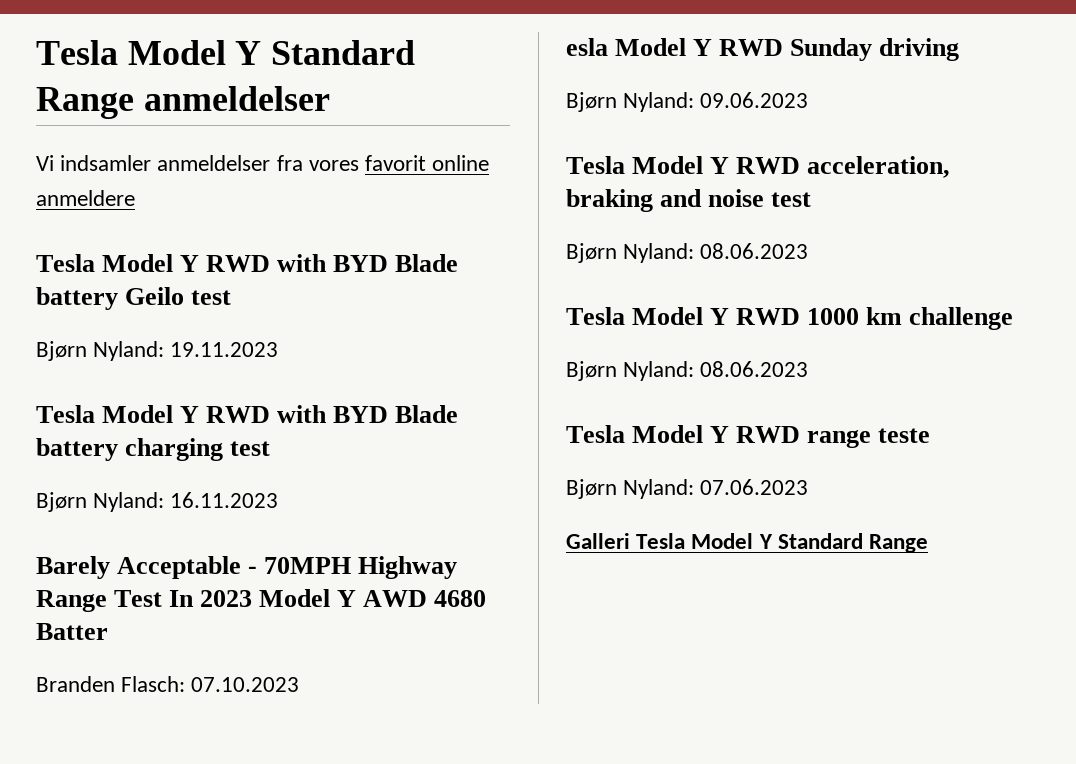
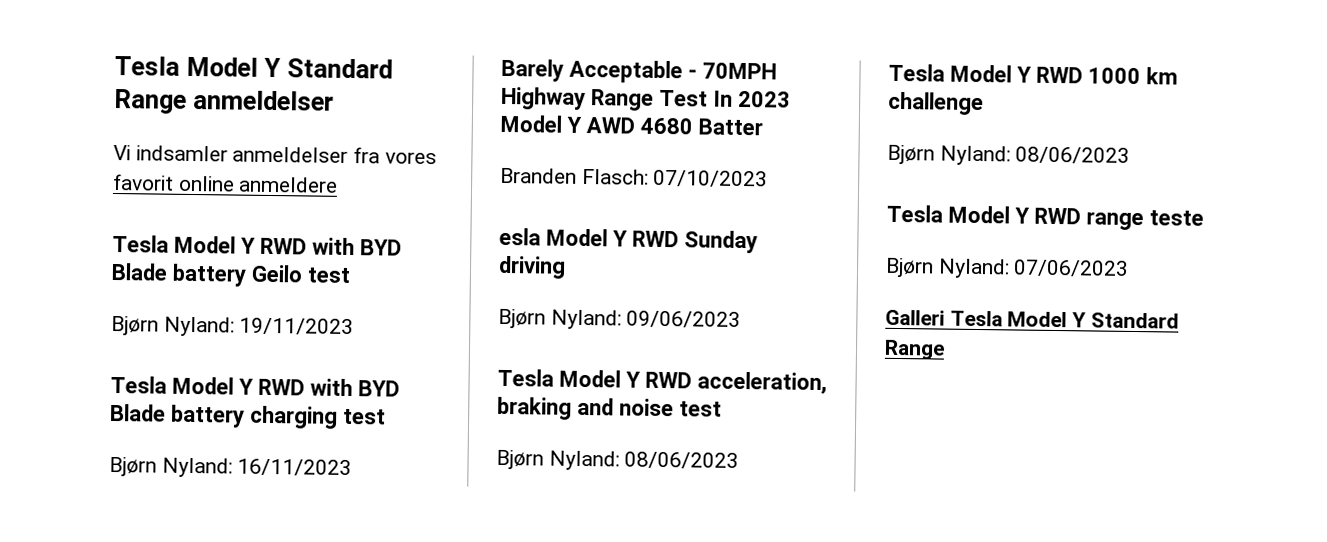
- Bjørn Nyland: 19.11.2023
+ Bjørn Nyland: 19/11/2023
- Bjørn Nyland: 16.11.2023
+ Bjørn Nyland: 16/11/2023
- Branden Flasch: 07.10.2023
+ Branden Flasch: 07/10/2023
- Bjørn Nyland: 09.06.2023
+ Bjørn Nyland: 09/06/2023
  Tesla Model Y RWD acceleration, braking and noise test
- Bjørn Nyland: 08.06.2023
+ Bjørn Nyland: 08/06/2023
  Tesla Model Y RWD 1000 km challenge
- Bjørn Nyland: 08.06.2023
+ Bjørn Nyland: 08/06/2023
- Bjørn Nyland: 07.06.2023
+ Bjørn Nyland: 07/06/2023

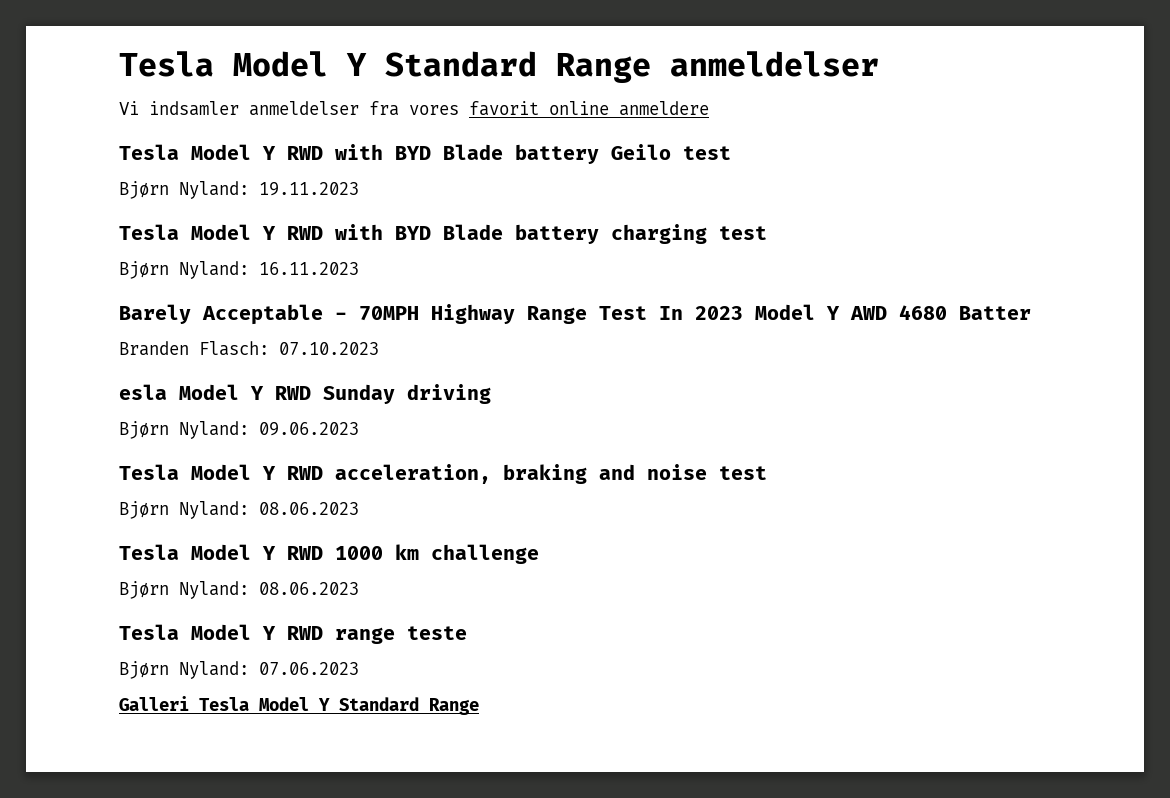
- Bjørn Nyland: 19/11/2023
+ Bjørn Nyland: 19.11.2023
- Bjørn Nyland: 16/11/2023
+ Bjørn Nyland: 16.11.2023
- Branden Flasch: 07/10/2023
+ Branden Flasch: 07.10.2023
- Bjørn Nyland: 09/06/2023
+ Bjørn Nyland: 09.06.2023
  Tesla Model Y RWD acceleration, braking and noise test
- Bjørn Nyland: 08/06/2023
+ Bjørn Nyland: 08.06.2023
  Tesla Model Y RWD 1000 km challenge
- Bjørn Nyland: 08/06/2023
+ Bjørn Nyland: 08.06.2023
- Bjørn Nyland: 07/06/2023
+ Bjørn Nyland: 07.06.2023

